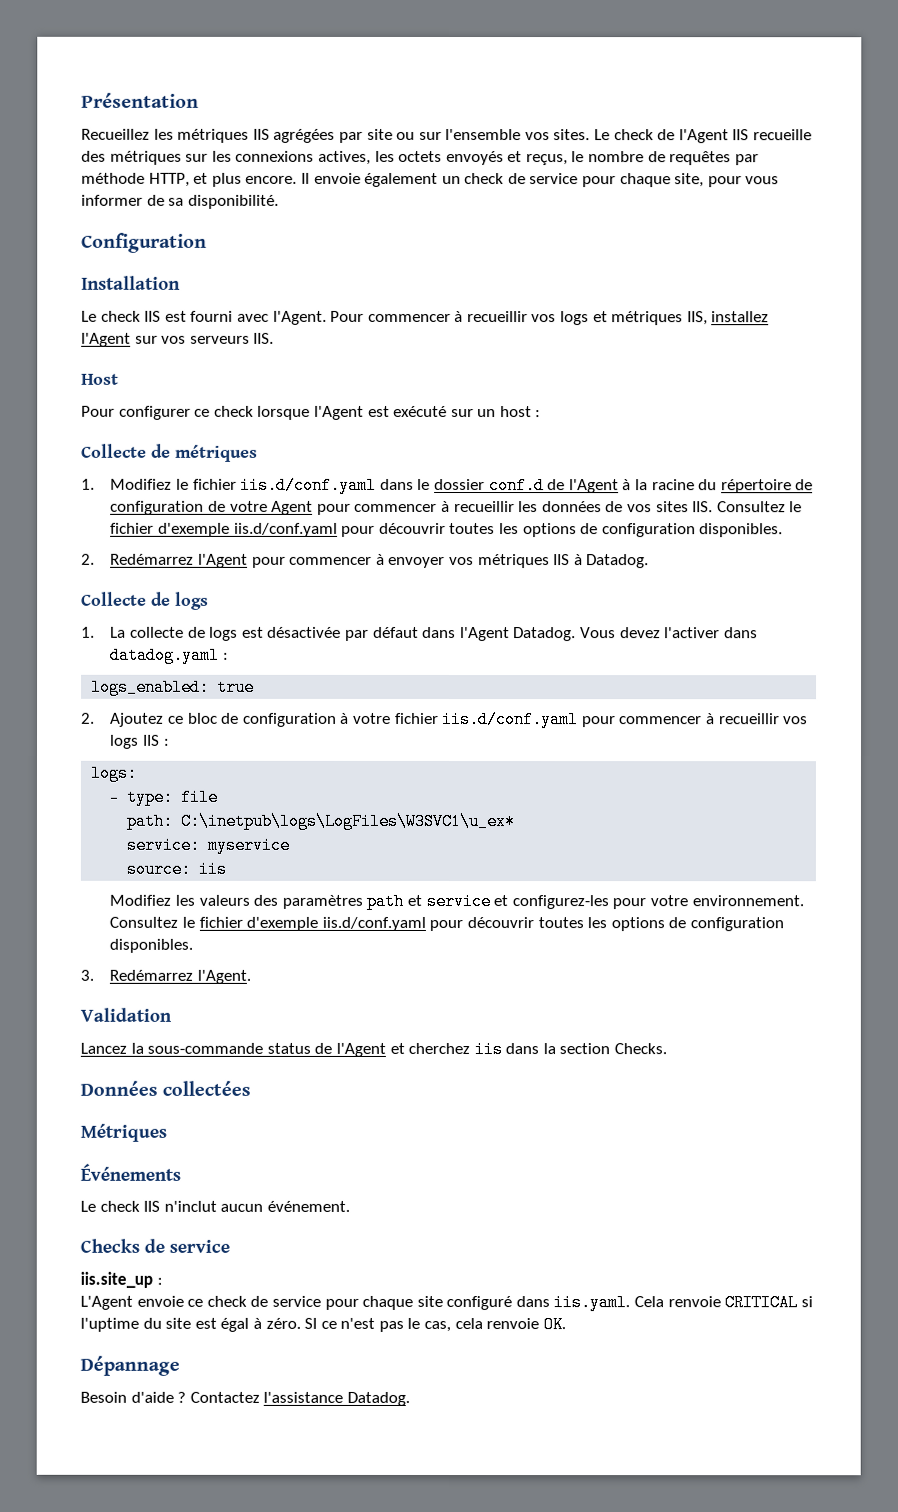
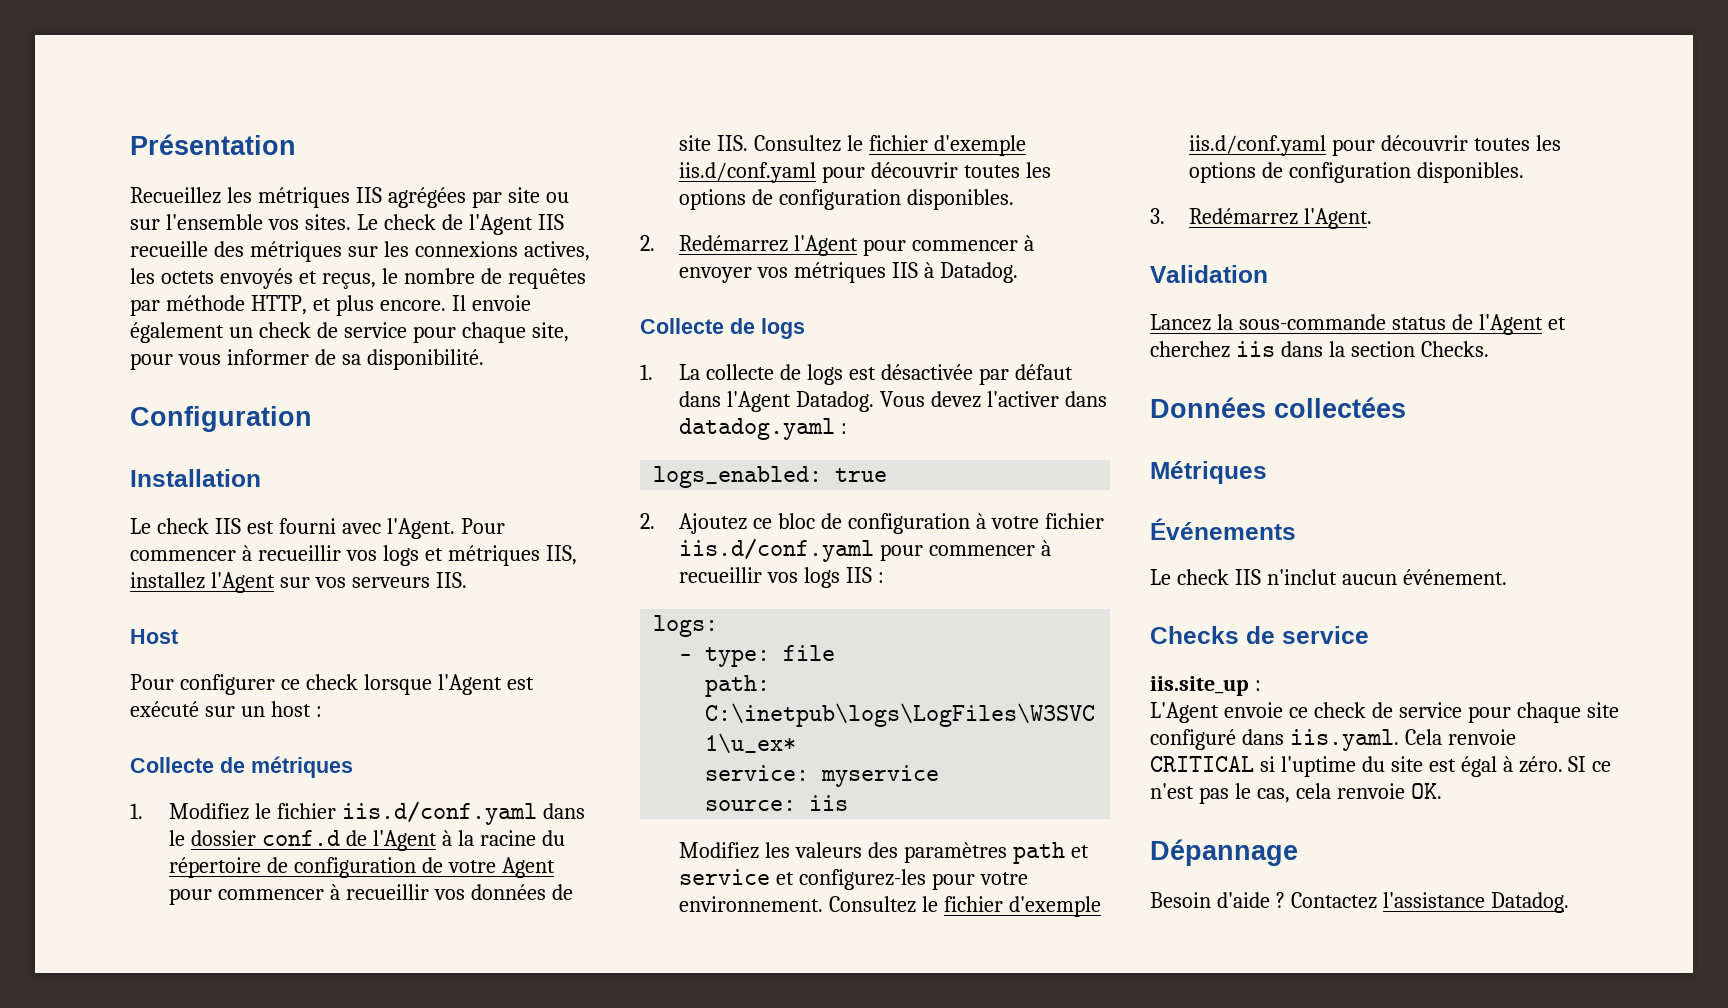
- 1. Modifiez le fichier iis.d/conf.yaml dans le dossier conf.d de l'Agent à la racine du répertoire de configuration de votre Agent pour commencer à recueillir les données de vos sites IIS. Consultez le fichier d'exemple iis.d/conf.yaml pour découvrir toutes les options de configuration disponibles.
+ 1. Modifiez le fichier iis.d/conf.yaml dans le dossier conf.d de l'Agent à la racine du répertoire de configuration de votre Agent pour commencer à recueillir vos données de site IIS. Consultez le fichier d'exemple iis.d/conf.yaml pour découvrir toutes les options de configuration disponibles.

